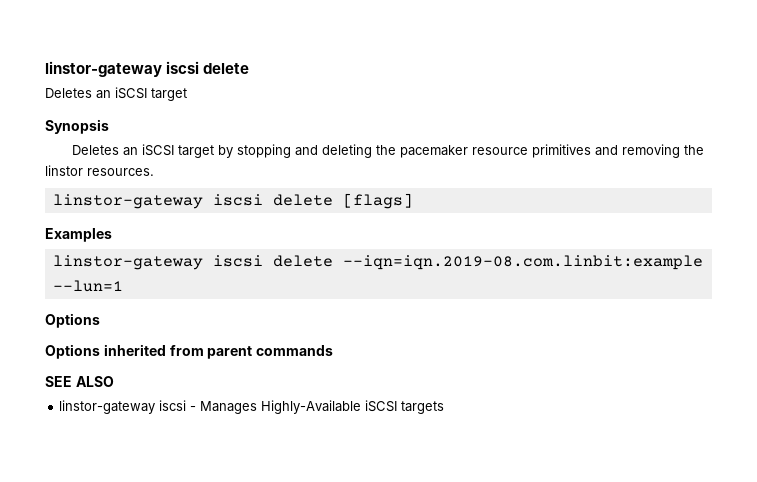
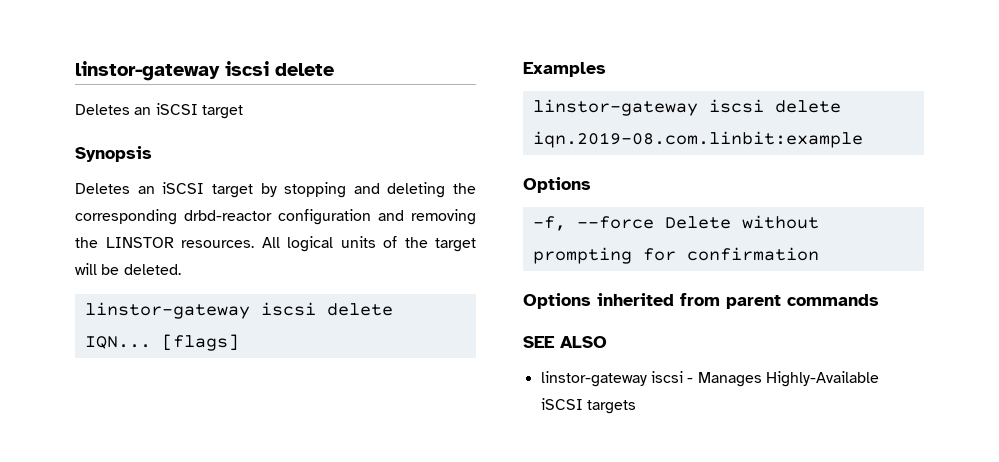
- Deletes an iSCSI target by stopping and deleting the pacemaker resource primitives and removing the linstor resources.
- linstor-gateway iscsi delete [flags]
+ Deletes an iSCSI target by stopping and deleting the corresponding drbd-reactor configuration and removing the LINSTOR resources. All logical units of the target will be deleted.
+ linstor-gateway iscsi delete IQN... [flags]
- linstor-gateway iscsi delete --iqn=iqn.2019-08.com.linbit:example --lun=1
+ linstor-gateway iscsi delete iqn.2019-08.com.linbit:example
  Options
+ -f, --force Delete without prompting for confirmation

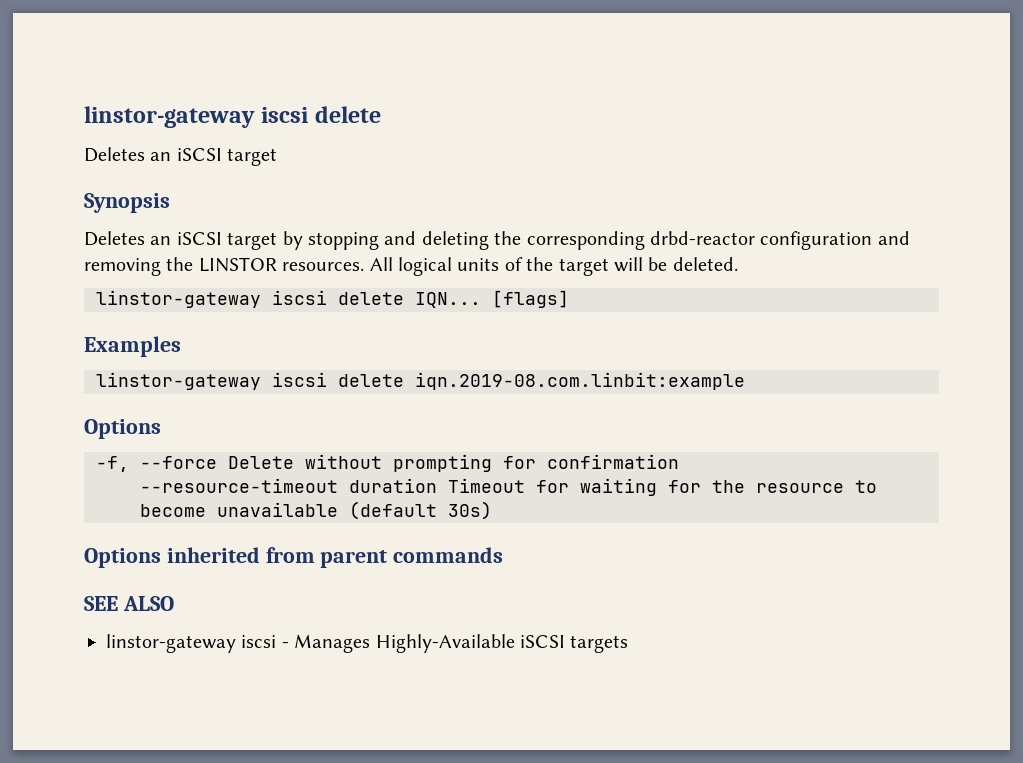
+ --resource-timeout duration Timeout for waiting for the resource to become unavailable (default 30s)

